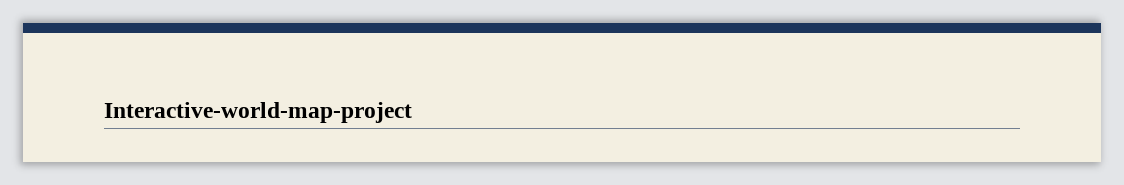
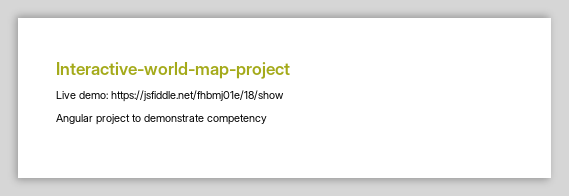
+ Live demo: https://jsfiddle.net/fhbmj01e/18/show
+ Angular project to demonstrate competency

